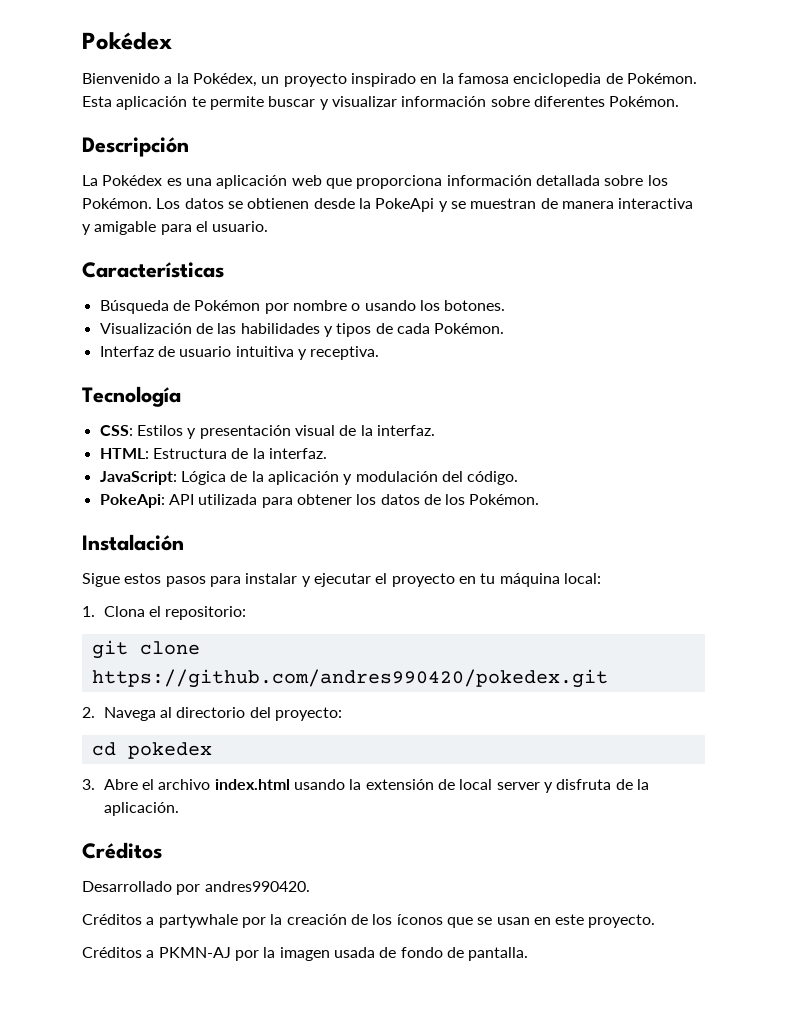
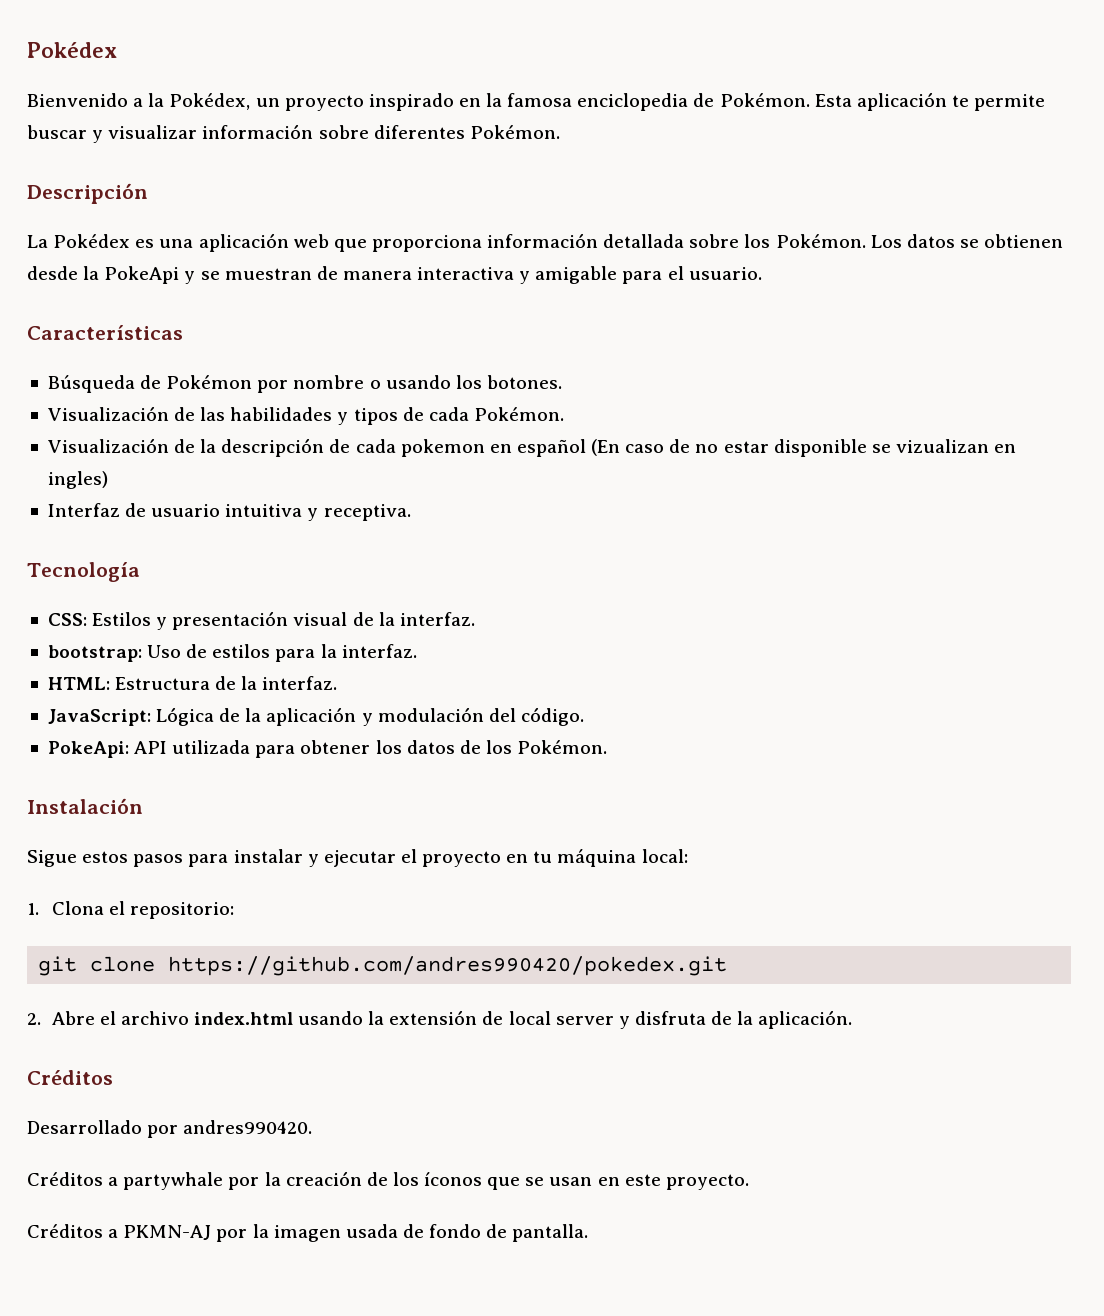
+ Visualización de la descripción de cada pokemon en español (En caso de no estar disponible se vizualizan en ingles)
+ bootstrap: Uso de estilos para la interfaz.
- 2. Navega al directorio del proyecto:
- cd pokedex
- 3. Abre el archivo index.html usando la extensión de local server y disfruta de la aplicación.
+ 2. Abre el archivo index.html usando la extensión de local server y disfruta de la aplicación.

